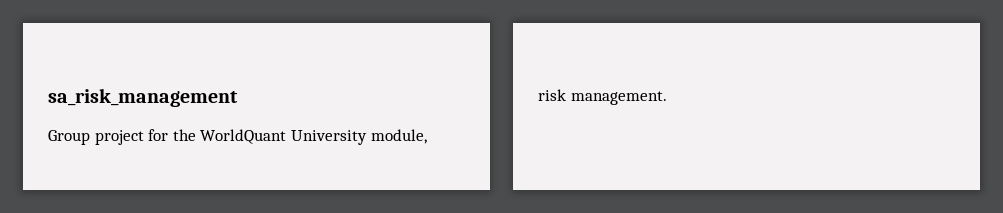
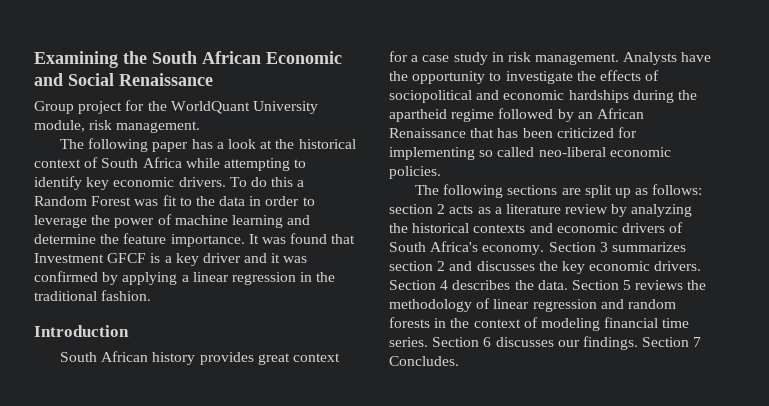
- sa_risk_management
+ Examining the South African Economic and Social Renaissance
+ The following paper has a look at the historical context of South Africa while attempting to identify key economic drivers. To do this a Random Forest was fit to the data in order to leverage the power of machine learning and determine the feature importance. It was found that Investment GFCF is a key driver and it was confirmed by applying a linear regression in the traditional fashion.
+ Introduction
+ South African history provides great context for a case study in risk management. Analysts have the opportunity to investigate the effects of sociopolitical and economic hardships during the apartheid regime followed by an African Renaissance that has been criticized for implementing so called neo-liberal economic policies.
+ The following sections are split up as follows: section 2 acts as a literature review by analyzing the historical contexts and economic drivers of South Africa's economy. Section 3 summarizes section 2 and discusses the key economic drivers. Section 4 describes the data. Section 5 reviews the methodology of linear regression and random forests in the context of modeling financial time series. Section 6 discusses our findings. Section 7 Concludes.

